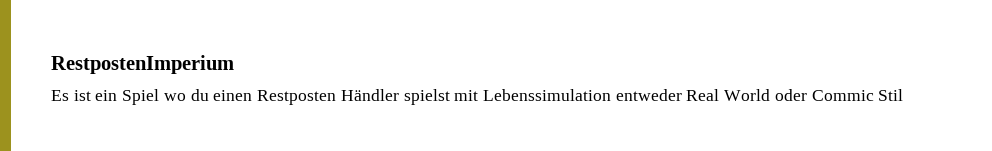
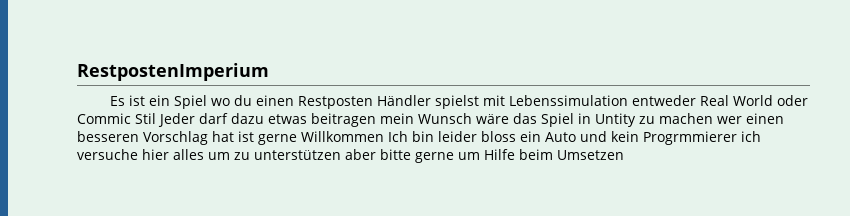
- Es ist ein Spiel wo du einen Restposten Händler spielst mit Lebenssimulation entweder Real World oder Commic Stil
+ Es ist ein Spiel wo du einen Restposten Händler spielst mit Lebenssimulation entweder Real World oder Commic Stil Jeder darf dazu etwas beitragen mein Wunsch wäre das Spiel in Untity zu machen wer einen besseren Vorschlag hat ist gerne Willkommen Ich bin leider bloss ein Auto und kein Progrmmierer ich versuche hier alles um zu unterstützen aber bitte gerne um Hilfe beim Umsetzen

